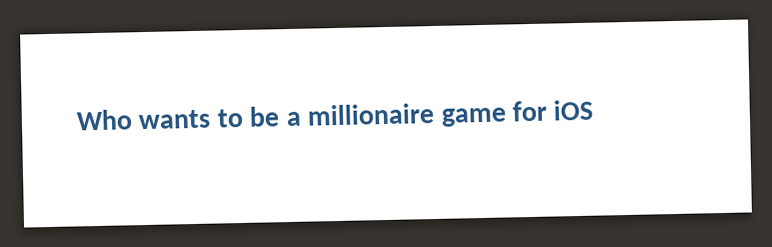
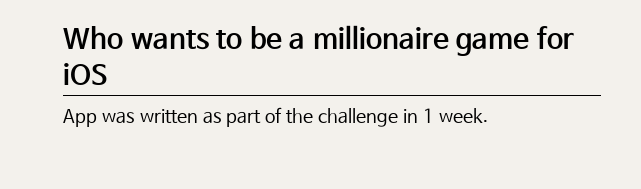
+ App was written as part of the challenge in 1 week.

